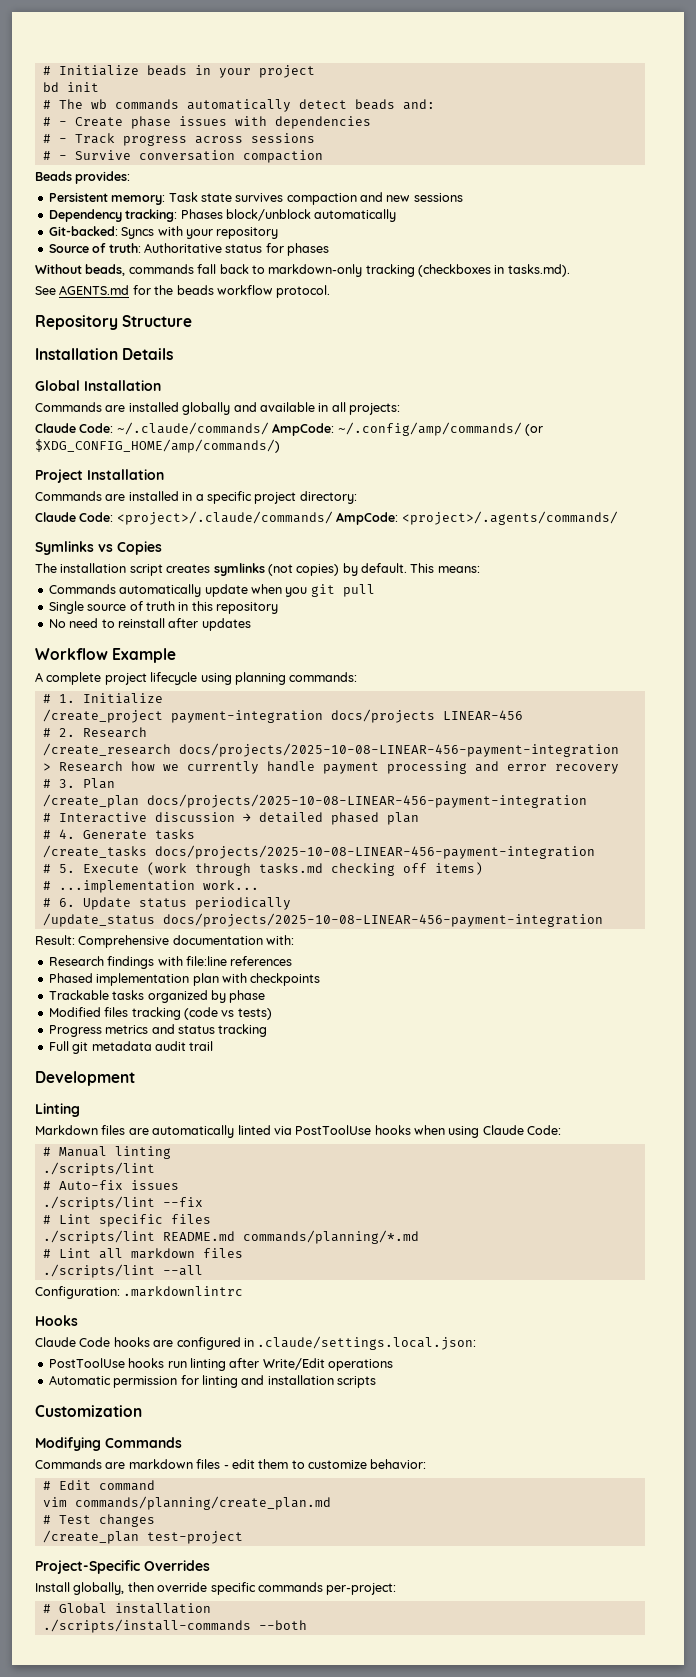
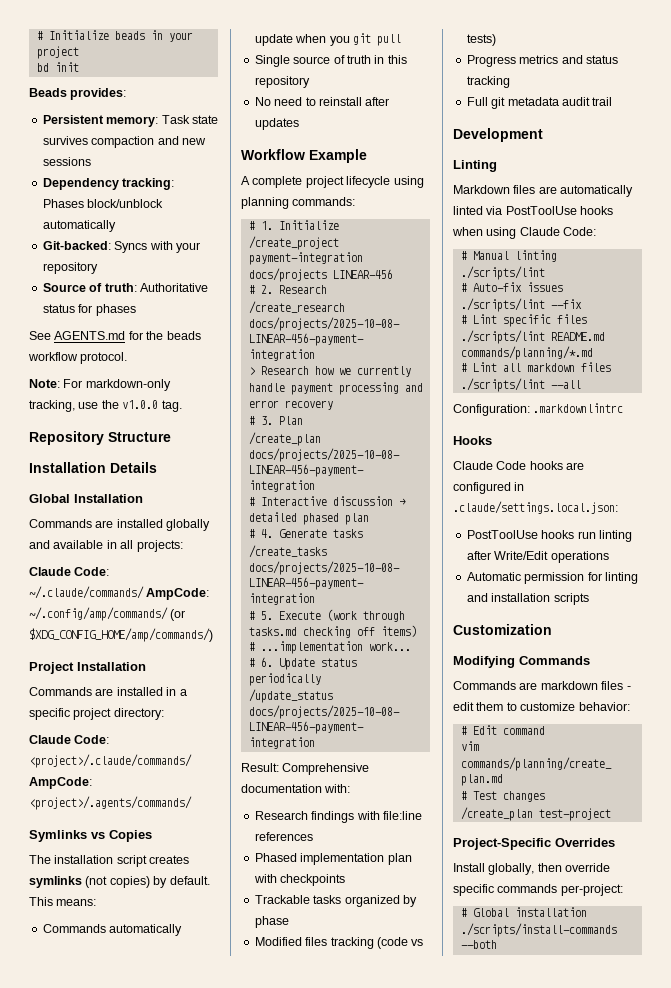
- # The wb commands automatically detect beads and:
- # - Create phase issues with dependencies
- # - Track progress across sessions
- # - Survive conversation compaction
- Without beads, commands fall back to markdown-only tracking (checkboxes in tasks.md).
+ Note: For markdown-only tracking, use the v1.0.0 tag.

